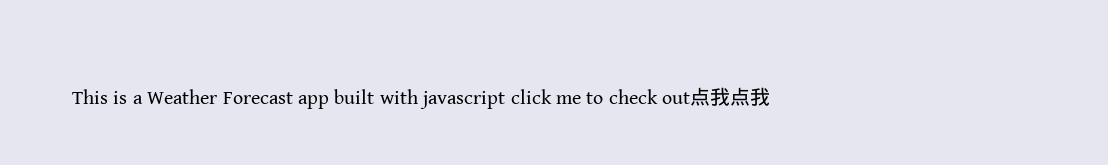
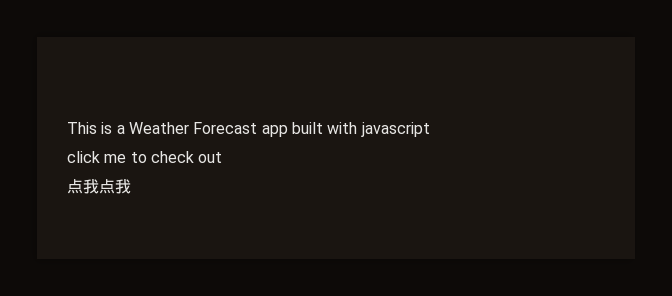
- This is a Weather Forecast app built with javascript click me to check out点我点我
+ This is a Weather Forecast app built with javascript
+ click me to check out
+ 点我点我

